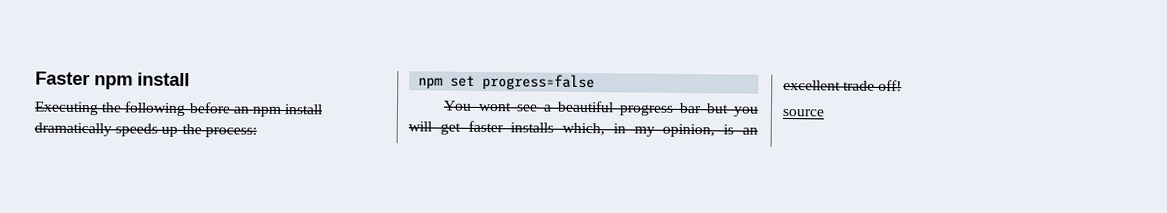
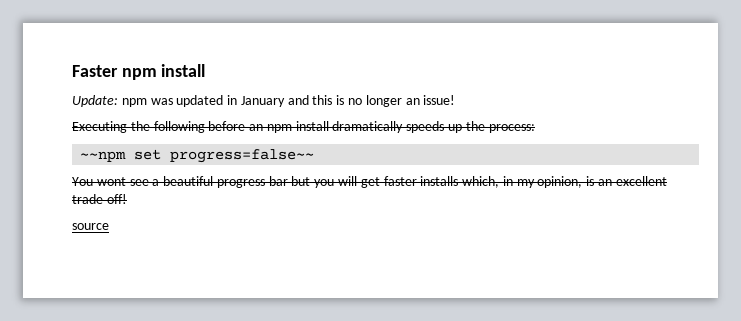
+ Update: npm was updated in January and this is no longer an issue!
- npm set progress=false
+ ~~npm set progress=false~~

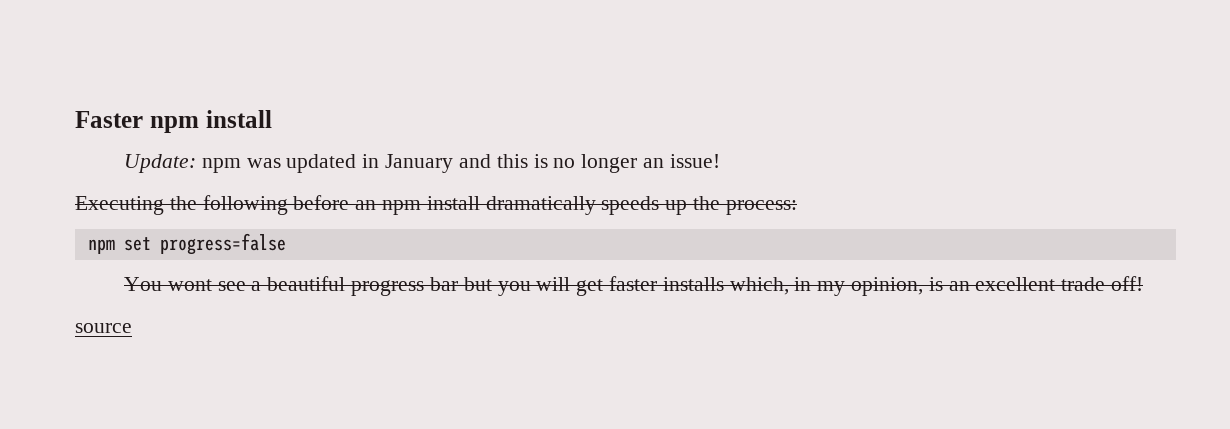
- ~~npm set progress=false~~
+ npm set progress=false

